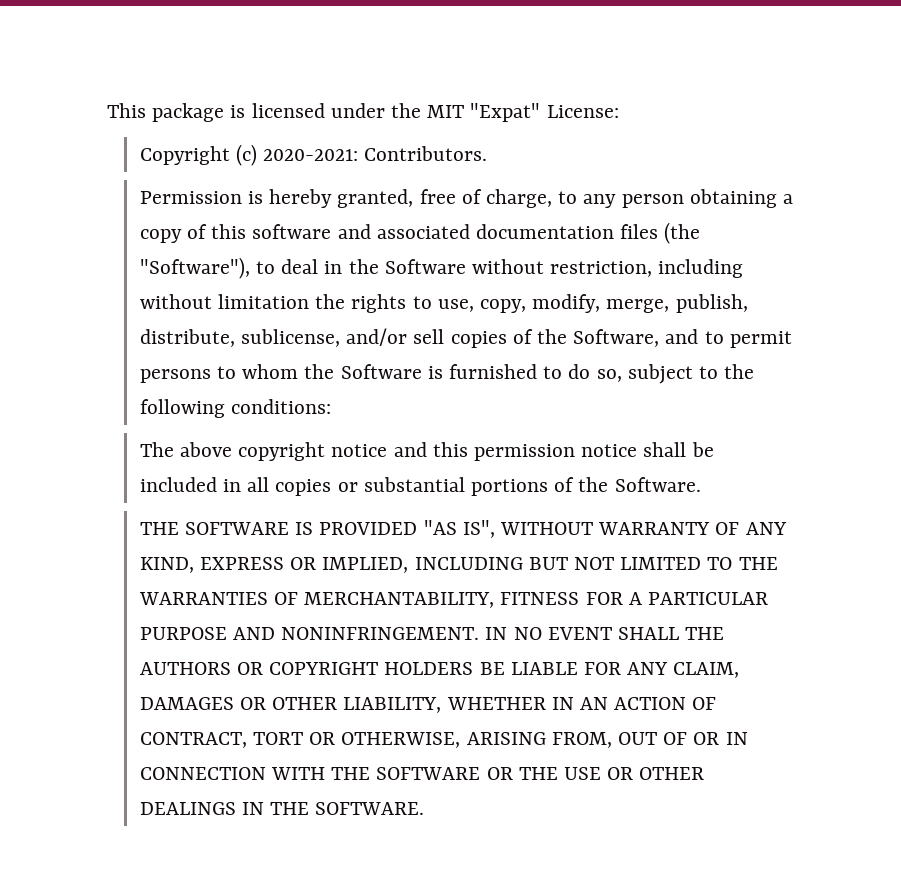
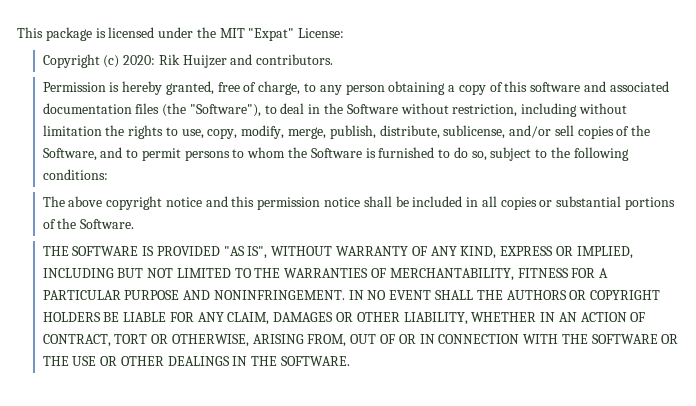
- Copyright (c) 2020-2021: Contributors.
+ Copyright (c) 2020: Rik Huijzer and contributors.

